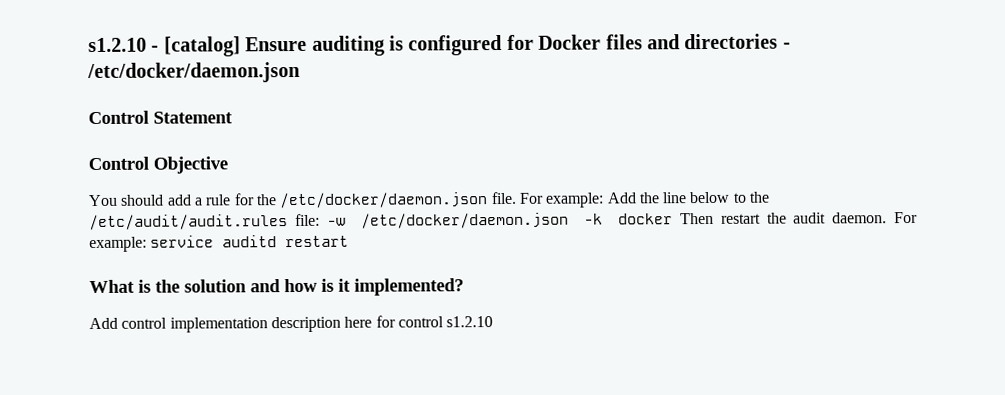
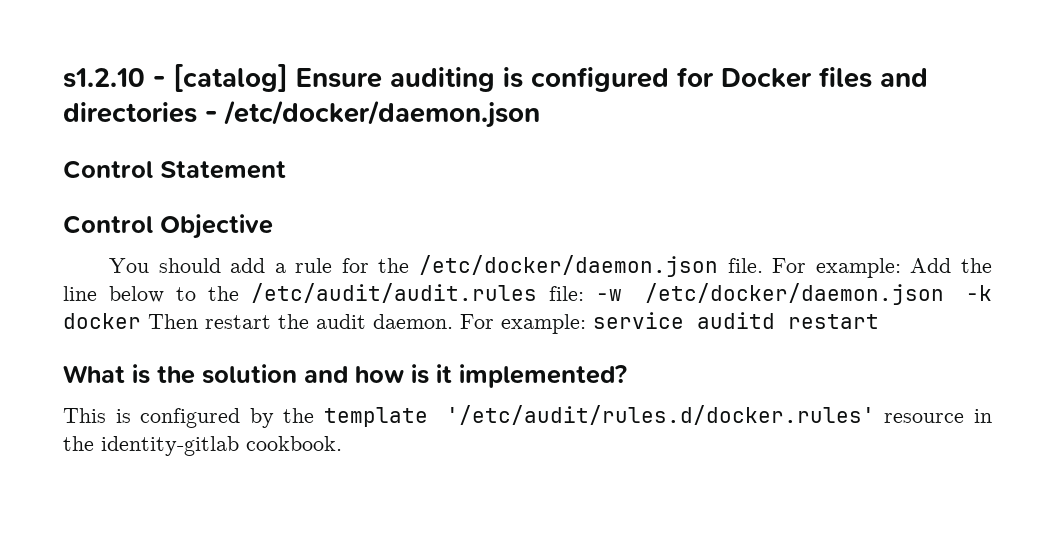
- Add control implementation description here for control s1.2.10
+ This is configured by the template '/etc/audit/rules.d/docker.rules' resource in the identity-gitlab cookbook.

